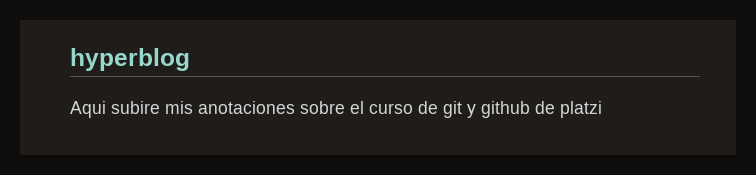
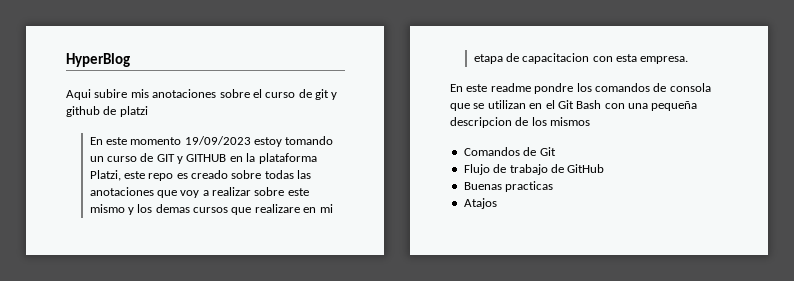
- hyperblog
+ HyperBlog
+ En este momento 19/09/2023 estoy tomando un curso de GIT y GITHUB en la plataforma Platzi, este repo es creado sobre todas las anotaciones que voy a realizar sobre este mismo y los demas cursos que realizare en mi etapa de capacitacion con esta empresa.
+ En este readme pondre los comandos de consola que se utilizan en el Git Bash con una pequeña descripcion de los mismos
+ Comandos de Git
+ Flujo de trabajo de GitHub
+ Buenas practicas
+ Atajos

